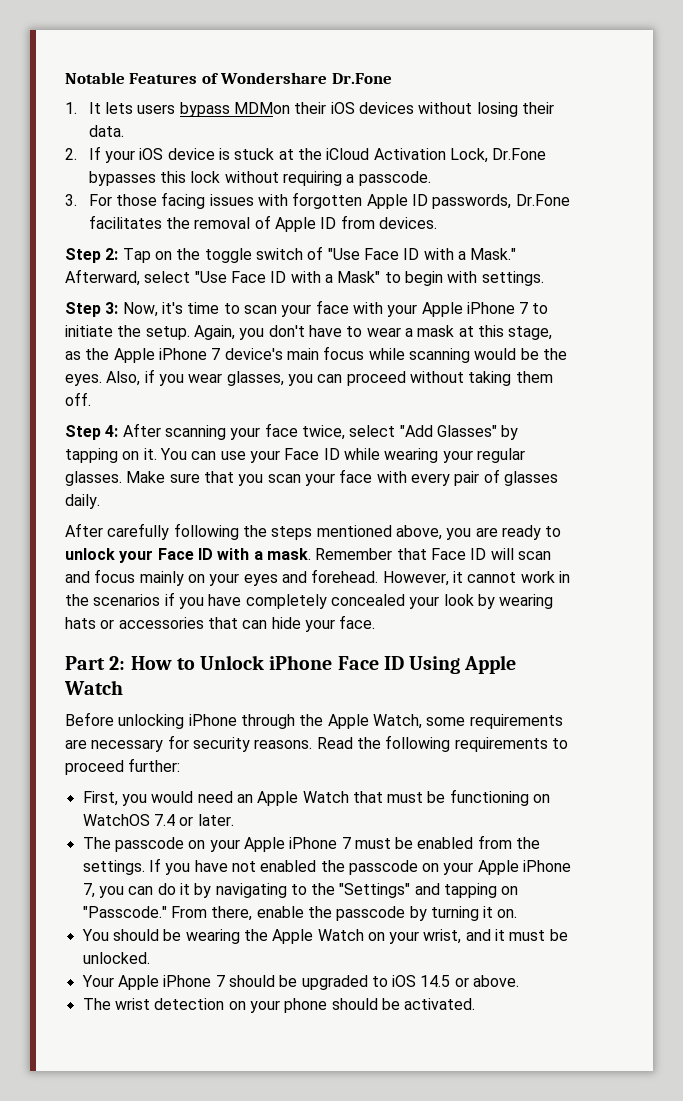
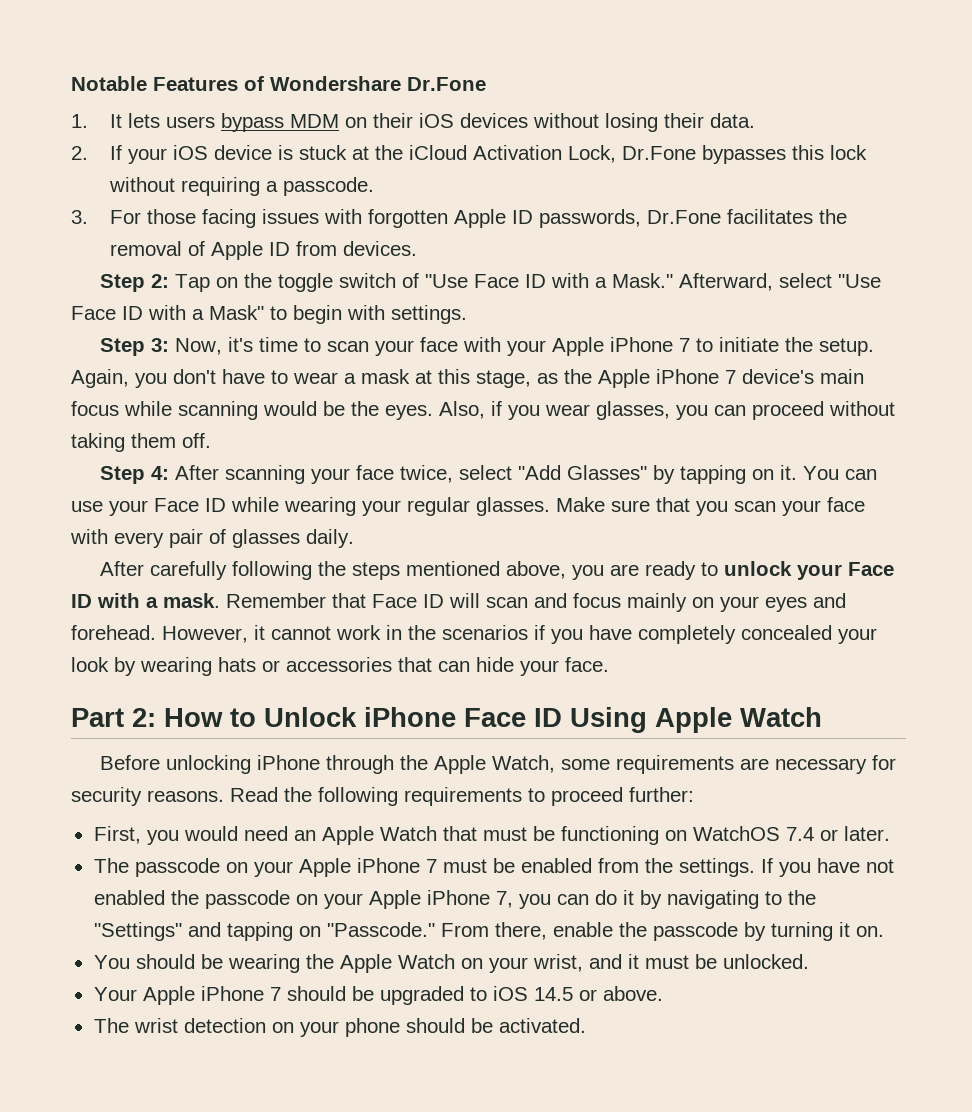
- 1. It lets users bypass MDMon their iOS devices without losing their data.
+ 1. It lets users bypass MDM on their iOS devices without losing their data.

